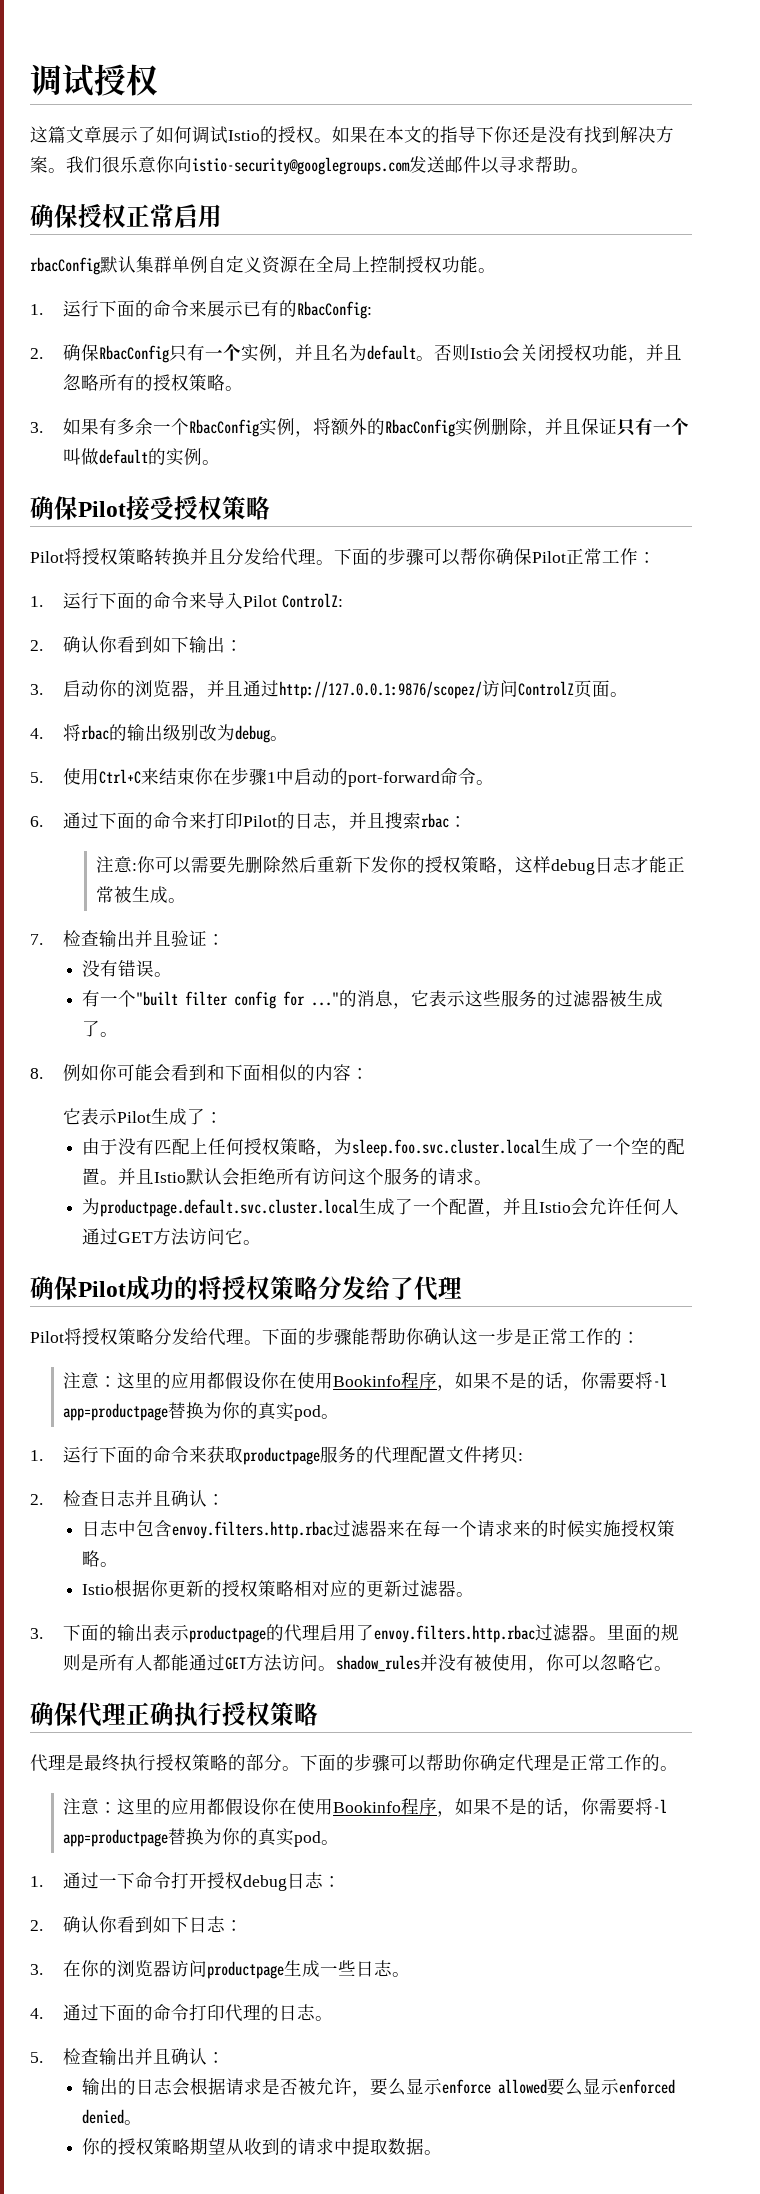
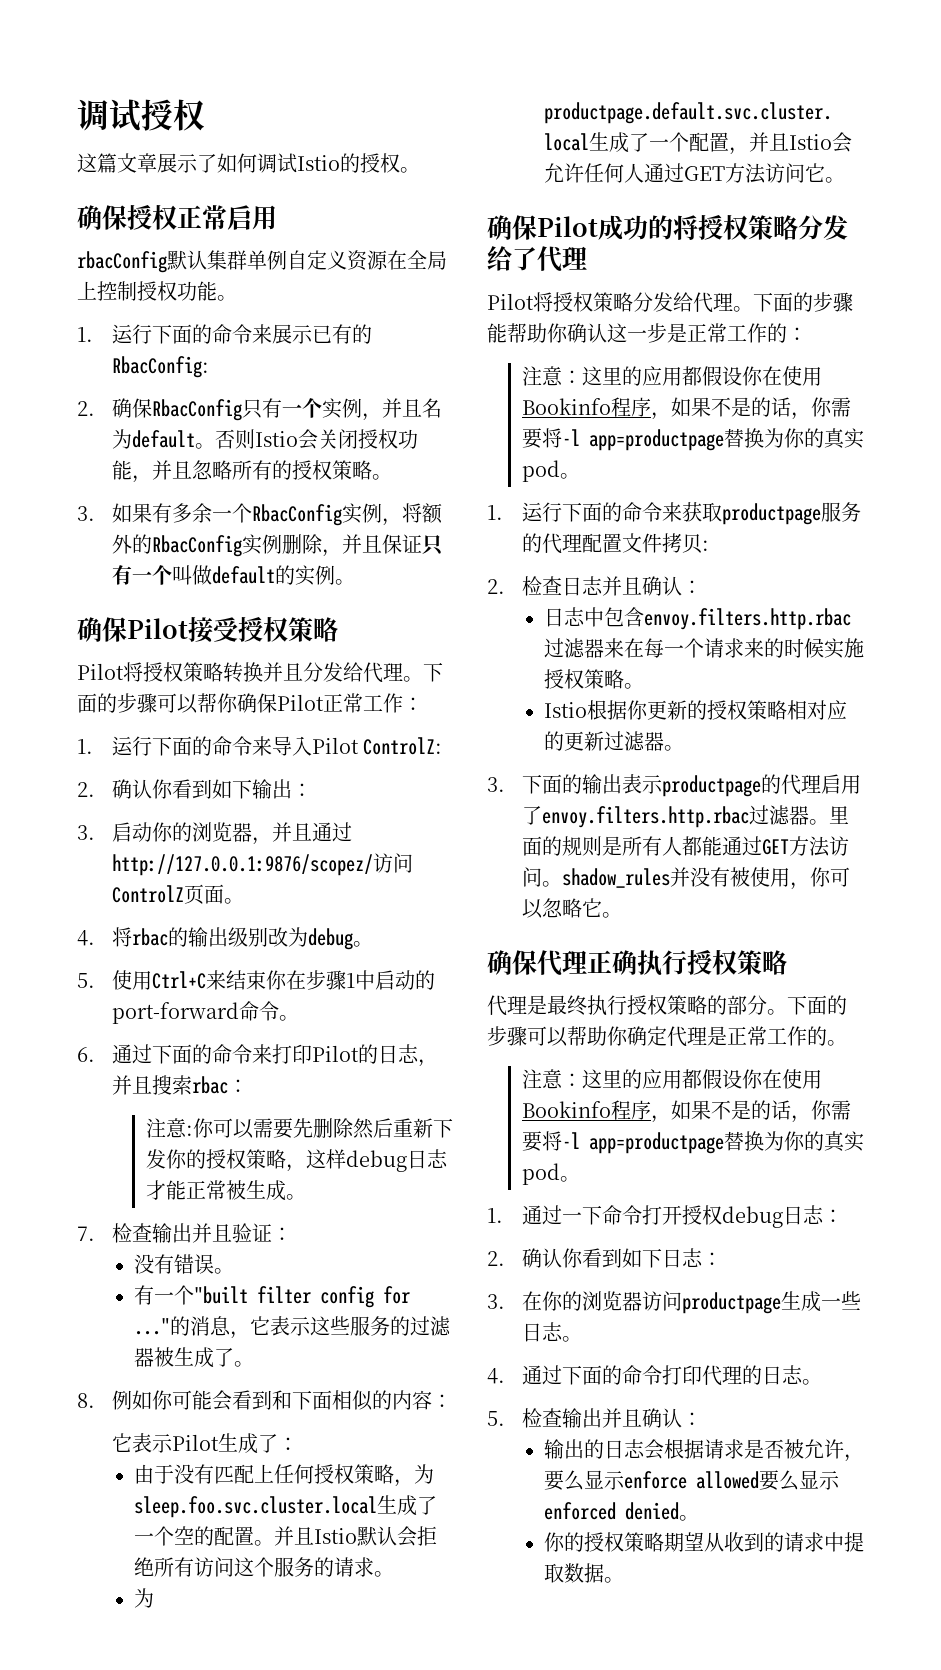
- 如果在本文的指导下你还是没有找到解决方案。我们很乐意你向istio-security@googlegroups.com发送邮件以寻求帮助。

